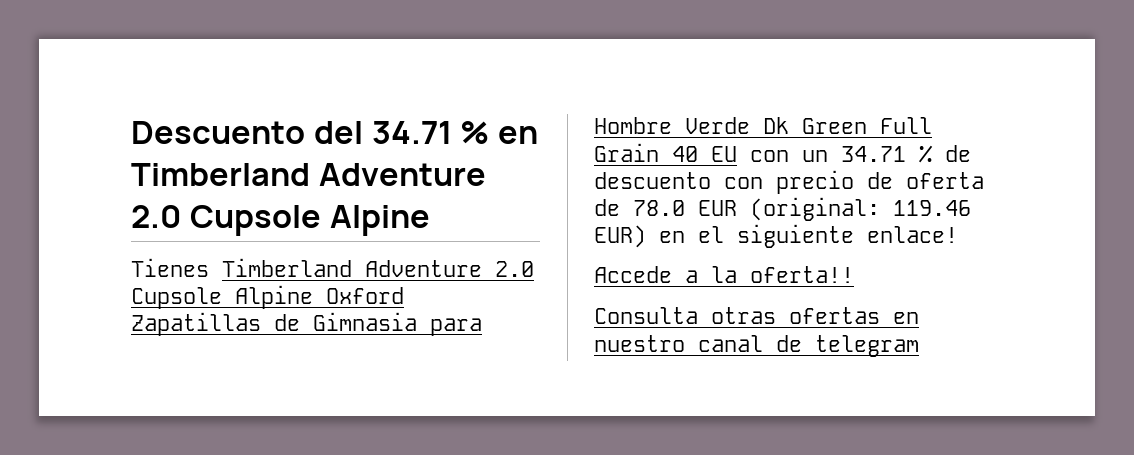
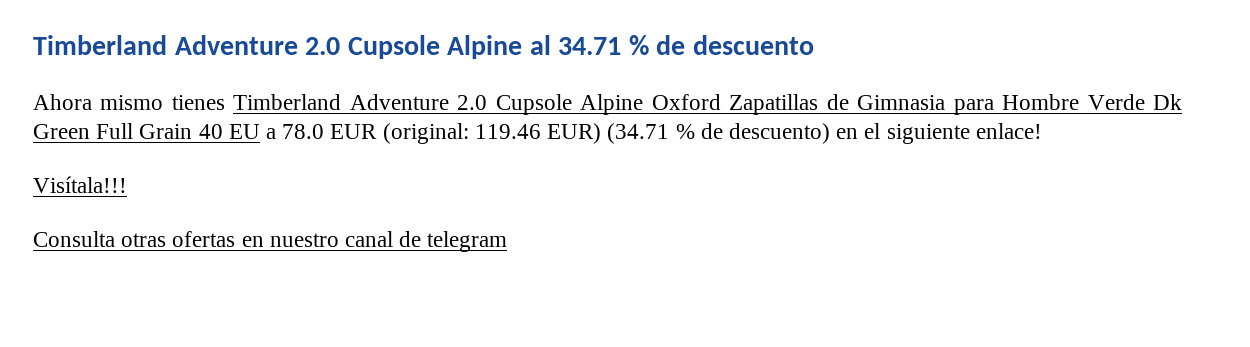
- Descuento del 34.71 % en Timberland Adventure 2.0 Cupsole Alpine
- Tienes Timberland Adventure 2.0 Cupsole Alpine Oxford Zapatillas de Gimnasia para Hombre Verde Dk Green Full Grain 40 EU con un 34.71 % de descuento con precio de oferta de 78.0 EUR (original: 119.46 EUR) en el siguiente enlace!
+ Timberland Adventure 2.0 Cupsole Alpine al 34.71 % de descuento
+ Ahora mismo tienes Timberland Adventure 2.0 Cupsole Alpine Oxford Zapatillas de Gimnasia para Hombre Verde Dk Green Full Grain 40 EU a 78.0 EUR (original: 119.46 EUR) (34.71 % de descuento) en el siguiente enlace!
- Accede a la oferta!!
+ Visítala!!!

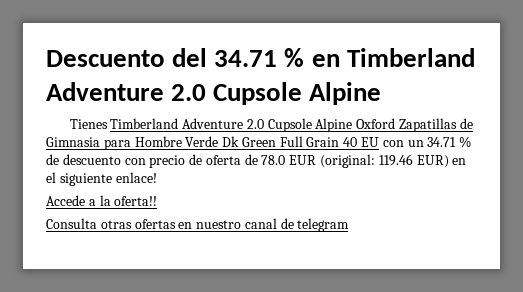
- Timberland Adventure 2.0 Cupsole Alpine al 34.71 % de descuento
- Ahora mismo tienes Timberland Adventure 2.0 Cupsole Alpine Oxford Zapatillas de Gimnasia para Hombre Verde Dk Green Full Grain 40 EU a 78.0 EUR (original: 119.46 EUR) (34.71 % de descuento) en el siguiente enlace!
+ Descuento del 34.71 % en Timberland Adventure 2.0 Cupsole Alpine
+ Tienes Timberland Adventure 2.0 Cupsole Alpine Oxford Zapatillas de Gimnasia para Hombre Verde Dk Green Full Grain 40 EU con un 34.71 % de descuento con precio de oferta de 78.0 EUR (original: 119.46 EUR) en el siguiente enlace!
- Visítala!!!
+ Accede a la oferta!!

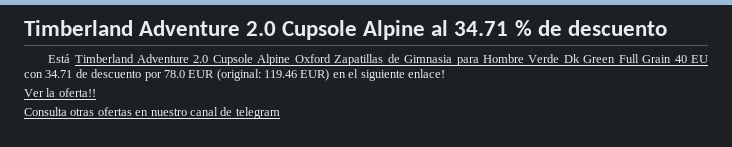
- Descuento del 34.71 % en Timberland Adventure 2.0 Cupsole Alpine
- Tienes Timberland Adventure 2.0 Cupsole Alpine Oxford Zapatillas de Gimnasia para Hombre Verde Dk Green Full Grain 40 EU con un 34.71 % de descuento con precio de oferta de 78.0 EUR (original: 119.46 EUR) en el siguiente enlace!
+ Timberland Adventure 2.0 Cupsole Alpine al 34.71 % de descuento
+ Está Timberland Adventure 2.0 Cupsole Alpine Oxford Zapatillas de Gimnasia para Hombre Verde Dk Green Full Grain 40 EU con 34.71 de descuento por 78.0 EUR (original: 119.46 EUR) en el siguiente enlace!
- Accede a la oferta!!
+ Ver la oferta!!

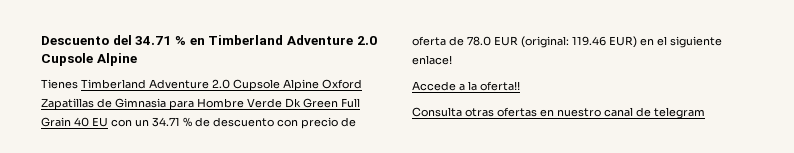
- Timberland Adventure 2.0 Cupsole Alpine al 34.71 % de descuento
- Está Timberland Adventure 2.0 Cupsole Alpine Oxford Zapatillas de Gimnasia para Hombre Verde Dk Green Full Grain 40 EU con 34.71 de descuento por 78.0 EUR (original: 119.46 EUR) en el siguiente enlace!
+ Descuento del 34.71 % en Timberland Adventure 2.0 Cupsole Alpine
+ Tienes Timberland Adventure 2.0 Cupsole Alpine Oxford Zapatillas de Gimnasia para Hombre Verde Dk Green Full Grain 40 EU con un 34.71 % de descuento con precio de oferta de 78.0 EUR (original: 119.46 EUR) en el siguiente enlace!
- Ver la oferta!!
+ Accede a la oferta!!

